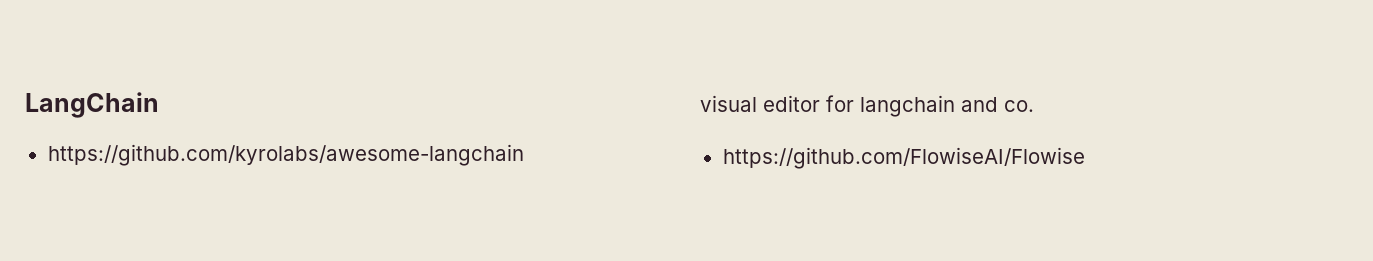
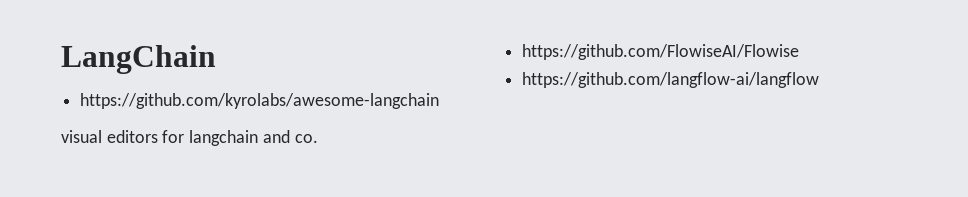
- visual editor for langchain and co.
+ visual editors for langchain and co.
+ https://github.com/langflow-ai/langflow

